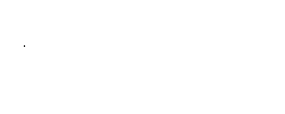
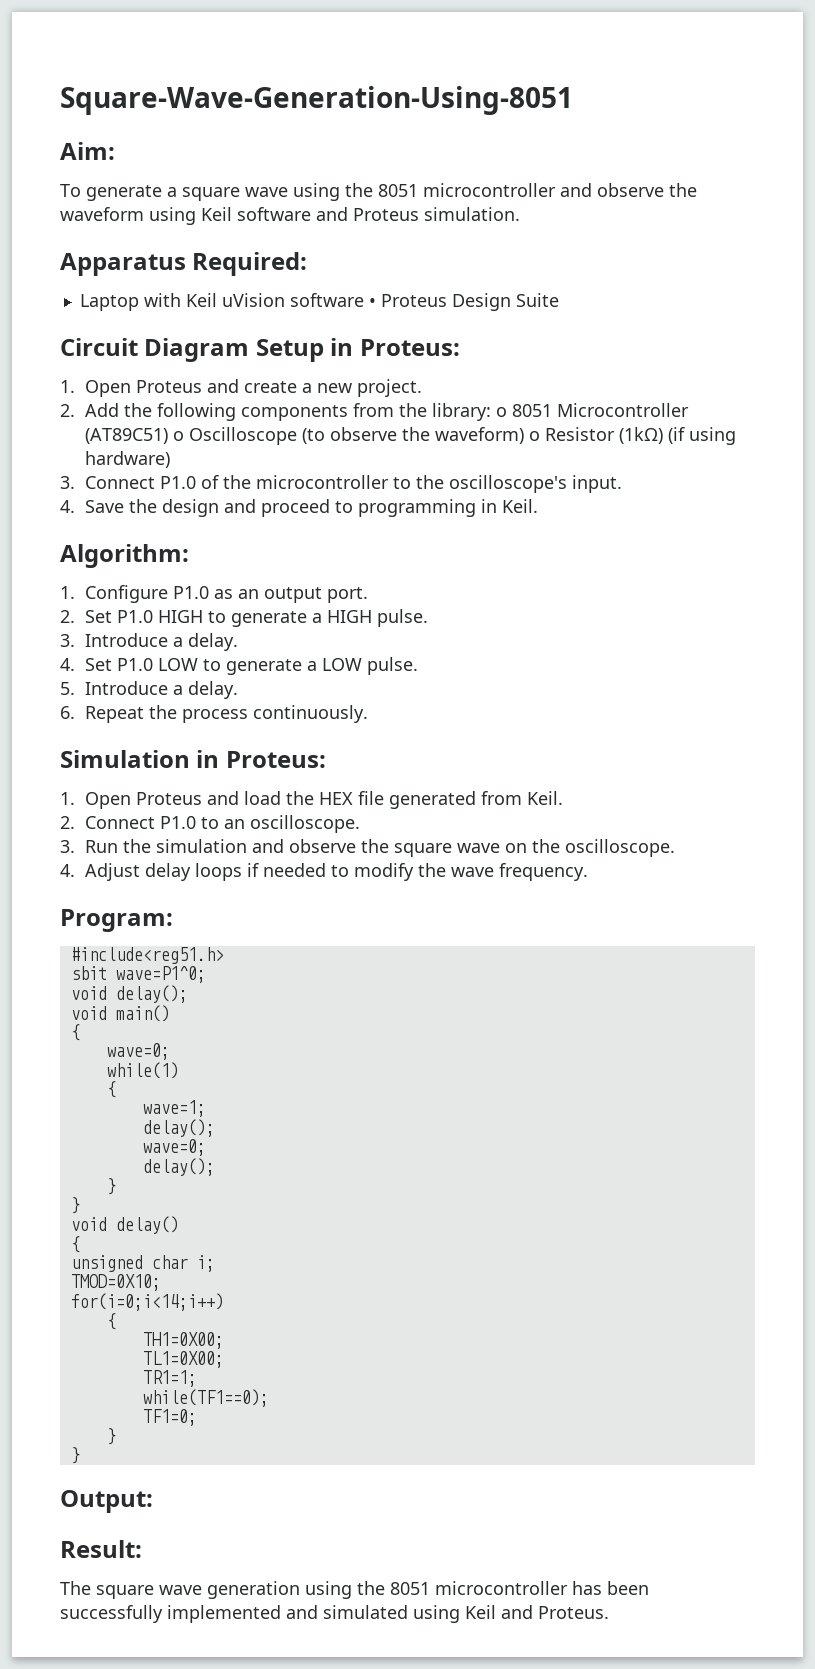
- .
+ Square-Wave-Generation-Using-8051
+ Aim:
+ To generate a square wave using the 8051 microcontroller and observe the waveform using Keil software and Proteus simulation.
+ Apparatus Required:
+ Laptop with Keil uVision software • Proteus Design Suite
+ Circuit Diagram Setup in Proteus:
+ 1. Open Proteus and create a new project.
+ 2. Add the following components from the library: o 8051 Microcontroller (AT89C51) o Oscilloscope (to observe the waveform) o Resistor (1kΩ) (if using hardware)
+ 3. Connect P1.0 of the microcontroller to the oscilloscope's input.
+ 4. Save the design and proceed to programming in Keil.
+ Algorithm:
+ 1. Configure P1.0 as an output port.
+ 2. Set P1.0 HIGH to generate a HIGH pulse.
+ 3. Introduce a delay.
+ 4. Set P1.0 LOW to generate a LOW pulse.
+ 5. Introduce a delay.
+ 6. Repeat the process continuously.
+ Simulation in Proteus:
+ 1. Open Proteus and load the HEX file generated from Keil.
+ 2. Connect P1.0 to an oscilloscope.
+ 3. Run the simulation and observe the square wave on the oscilloscope.
+ 4. Adjust delay loops if needed to modify the wave frequency.
+ Program:
+ #include<reg51.h>
+ sbit wave=P1^0;
+ void delay();
+ void main()
+ {
+ wave=0;
+ while(1)
+ {
+ wave=1;
+ delay();
+ wave=0;
+ delay();
+ }
+ }
+ void delay()
+ {
+ unsigned char i;
+ TMOD=0X10;
+ for(i=0;i<14;i++)
+ {
+ TH1=0X00;
+ TL1=0X00;
+ TR1=1;
+ while(TF1==0);
+ TF1=0;
+ }
+ }
+ Output:
+ Result:
+ The square wave generation using the 8051 microcontroller has been successfully implemented and simulated using Keil and Proteus.

